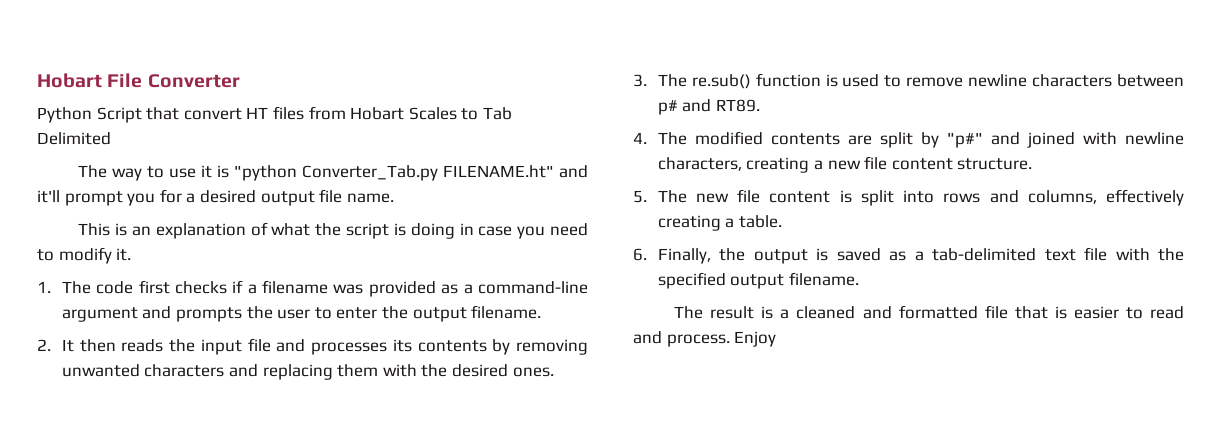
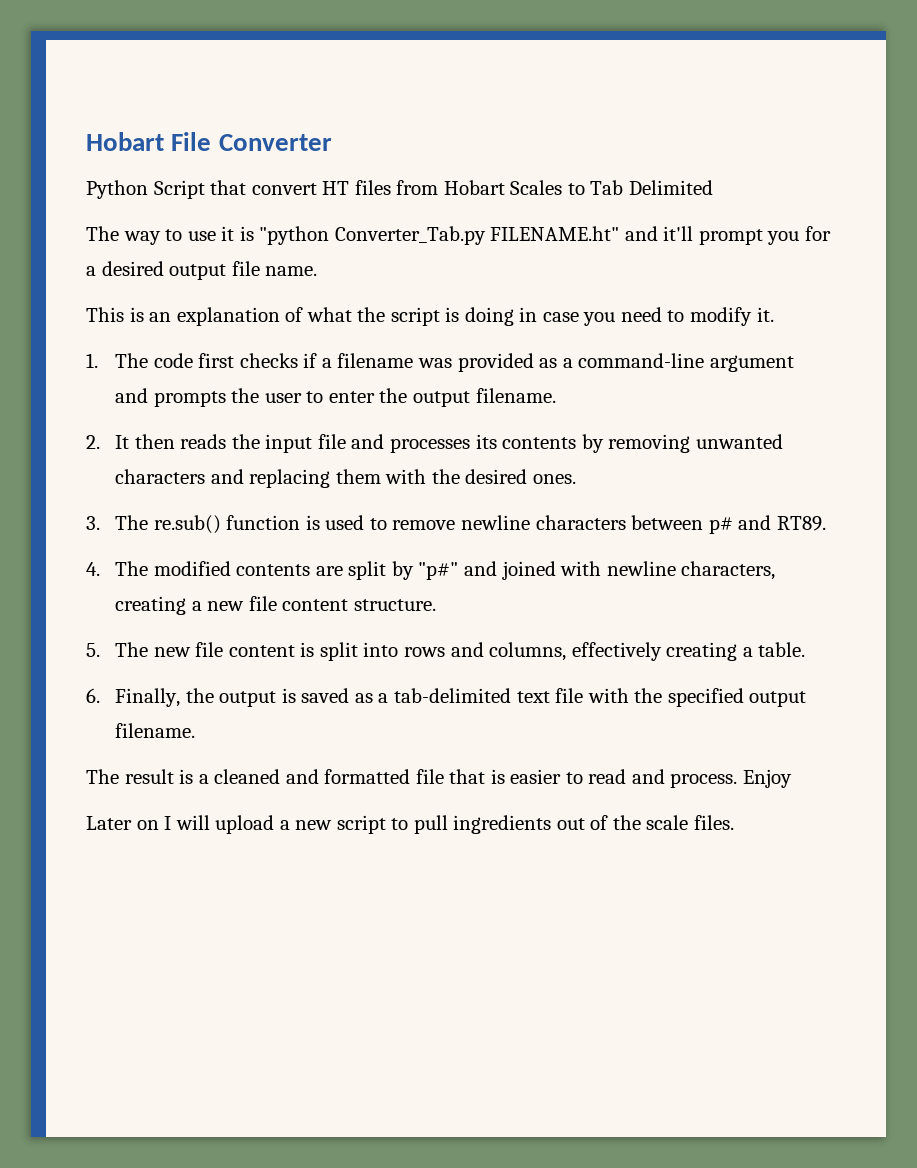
+ Later on I will upload a new script to pull ingredients out of the scale files.

